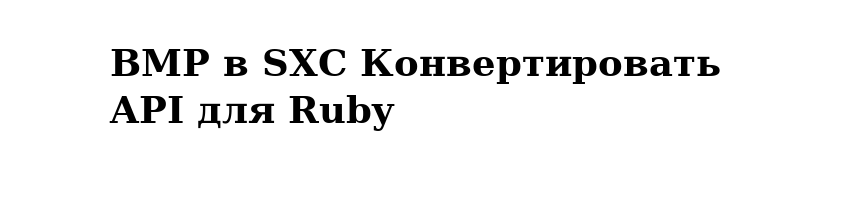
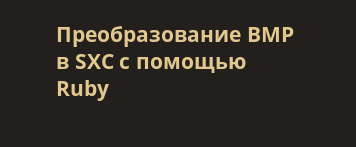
- BMP в SXC Конвертировать API для Ruby
+ Преобразование BMP в SXC с помощью Ruby

